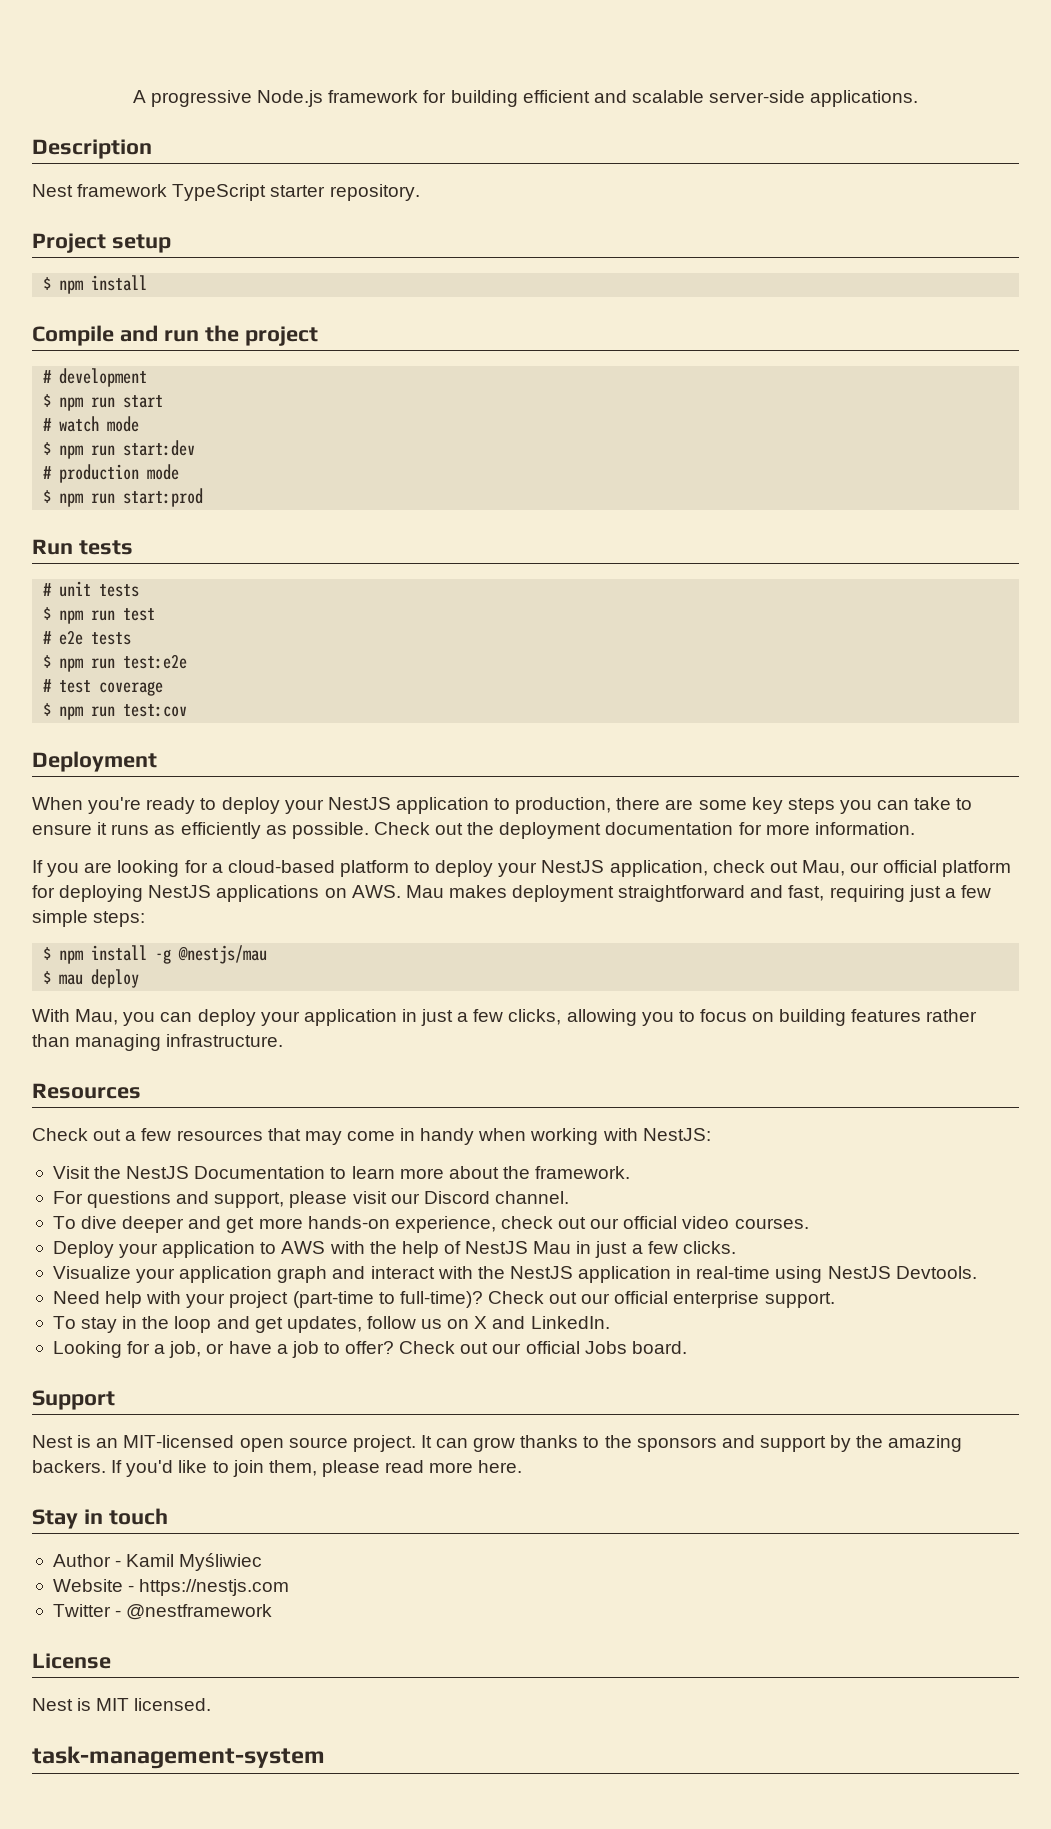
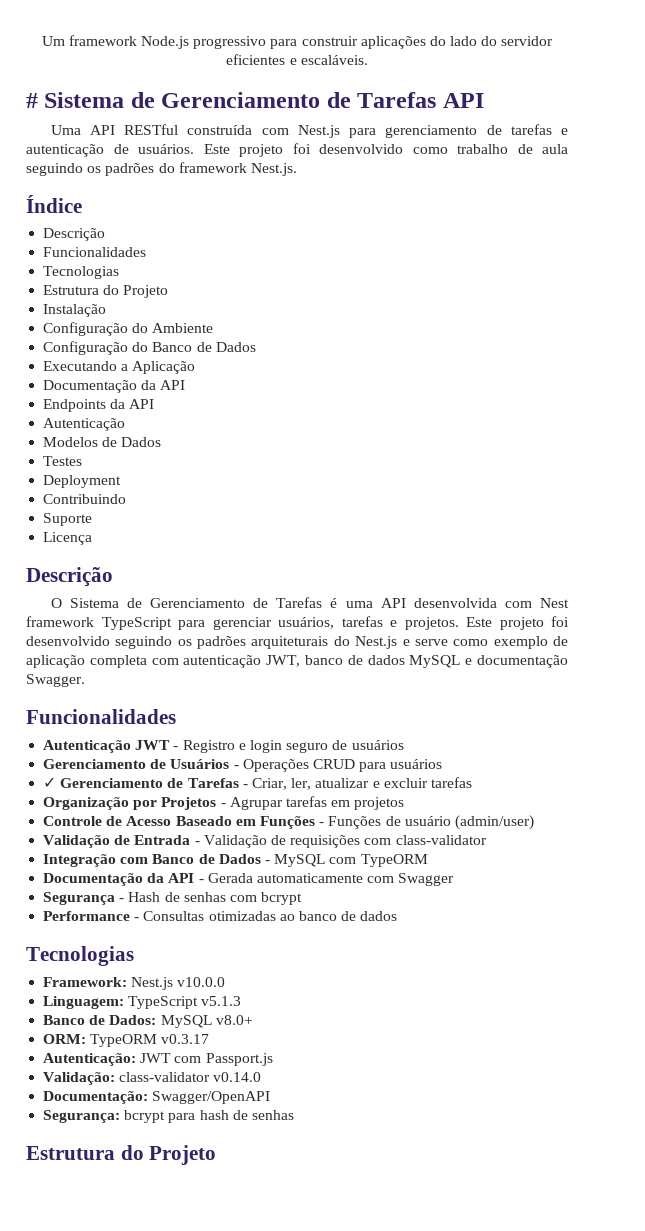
- A progressive Node.js framework for building efficient and scalable server-side applications.
- Description
- Nest framework TypeScript starter repository.
- Project setup
- $ npm install
- Compile and run the project
- # development
- $ npm run start
- # watch mode
- $ npm run start:dev
- # production mode
- $ npm run start:prod
- Run tests
- # unit tests
- $ npm run test
- # e2e tests
- $ npm run test:e2e
- # test coverage
- $ npm run test:cov
+ Um framework Node.js progressivo para construir aplicações do lado do servidor eficientes e escaláveis.
+ # Sistema de Gerenciamento de Tarefas API
+ Uma API RESTful construída com Nest.js para gerenciamento de tarefas e autenticação de usuários. Este projeto foi desenvolvido como trabalho de aula seguindo os padrões do framework Nest.js.
+ Índice
+ Descrição
+ Funcionalidades
+ Tecnologias
+ Estrutura do Projeto
+ Instalação
+ Configuração do Ambiente
+ Configuração do Banco de Dados
+ Executando a Aplicação
+ Documentação da API
+ Endpoints da API
+ Autenticação
+ Modelos de Dados
+ Testes
  Deployment
- When you're ready to deploy your NestJS application to production, there are some key steps you can take to ensure it runs as efficiently as possible. Check out the deployment documentation for more information.
- If you are looking for a cloud-based platform to deploy your NestJS application, check out Mau, our official platform for deploying NestJS applications on AWS. Mau makes deployment straightforward and fast, requiring just a few simple steps:
- $ npm install -g @nestjs/mau
- $ mau deploy
- With Mau, you can deploy your application in just a few clicks, allowing you to focus on building features rather than managing infrastructure.
- Resources
- Check out a few resources that may come in handy when working with NestJS:
- Visit the NestJS Documentation to learn more about the framework.
- For questions and support, please visit our Discord channel.
- To dive deeper and get more hands-on experience, check out our official video courses.
- Deploy your application to AWS with the help of NestJS Mau in just a few clicks.
- Visualize your application graph and interact with the NestJS application in real-time using NestJS Devtools.
- Need help with your project (part-time to full-time)? Check out our official enterprise support.
- To stay in the loop and get updates, follow us on X and LinkedIn.
- Looking for a job, or have a job to offer? Check out our official Jobs board.
- Support
- Nest is an MIT-licensed open source project. It can grow thanks to the sponsors and support by the amazing backers. If you'd like to join them, please read more here.
- Stay in touch
- Author - Kamil Myśliwiec
- Website - https://nestjs.com
- Twitter - @nestframework
- License
- Nest is MIT licensed.
- task-management-system
+ Contribuindo
+ Suporte
+ Licença
+ Descrição
+ O Sistema de Gerenciamento de Tarefas é uma API desenvolvida com Nest framework TypeScript para gerenciar usuários, tarefas e projetos. Este projeto foi desenvolvido seguindo os padrões arquiteturais do Nest.js e serve como exemplo de aplicação completa com autenticação JWT, banco de dados MySQL e documentação Swagger.
+ Funcionalidades
+ Autenticação JWT - Registro e login seguro de usuários
+ Gerenciamento de Usuários - Operações CRUD para usuários
+ ✓ Gerenciamento de Tarefas - Criar, ler, atualizar e excluir tarefas
+ Organização por Projetos - Agrupar tarefas em projetos
+ Controle de Acesso Baseado em Funções - Funções de usuário (admin/user)
+ Validação de Entrada - Validação de requisições com class-validator
+ Integração com Banco de Dados - MySQL com TypeORM
+ Documentação da API - Gerada automaticamente com Swagger
+ Segurança - Hash de senhas com bcrypt
+ Performance - Consultas otimizadas ao banco de dados
+ Tecnologias
+ Framework: Nest.js v10.0.0
+ Linguagem: TypeScript v5.1.3
+ Banco de Dados: MySQL v8.0+
+ ORM: TypeORM v0.3.17
+ Autenticação: JWT com Passport.js
+ Validação: class-validator v0.14.0
+ Documentação: Swagger/OpenAPI
+ Segurança: bcrypt para hash de senhas
+ Estrutura do Projeto

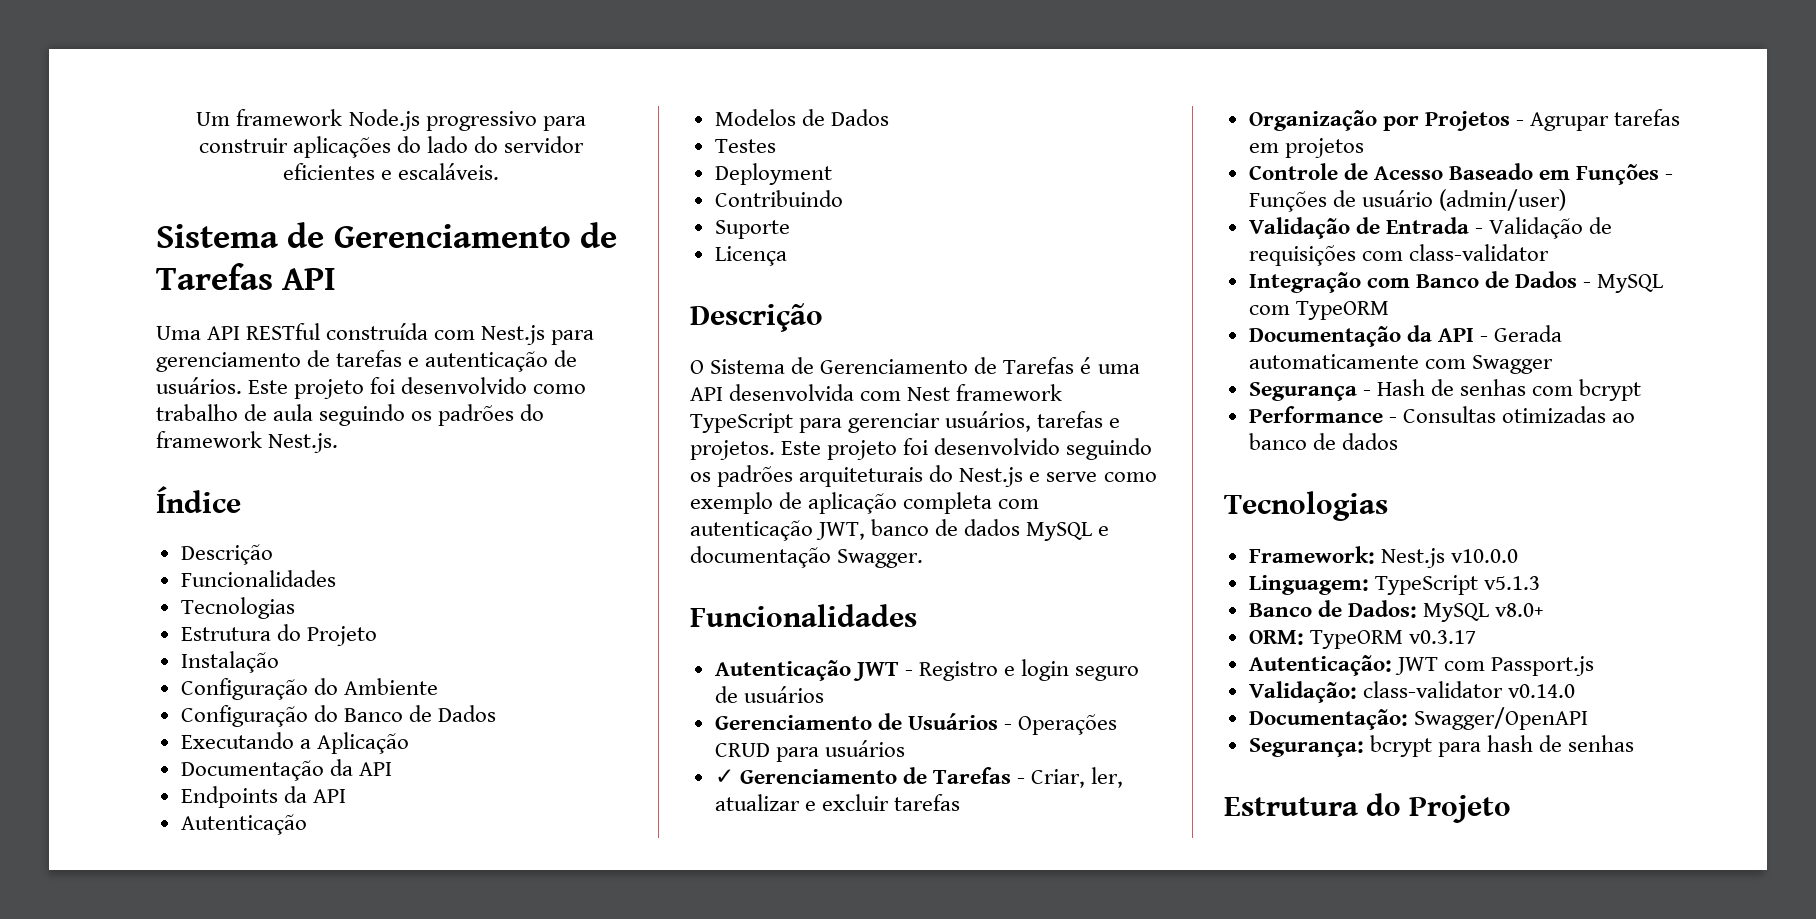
- # Sistema de Gerenciamento de Tarefas API
+ Sistema de Gerenciamento de Tarefas API

